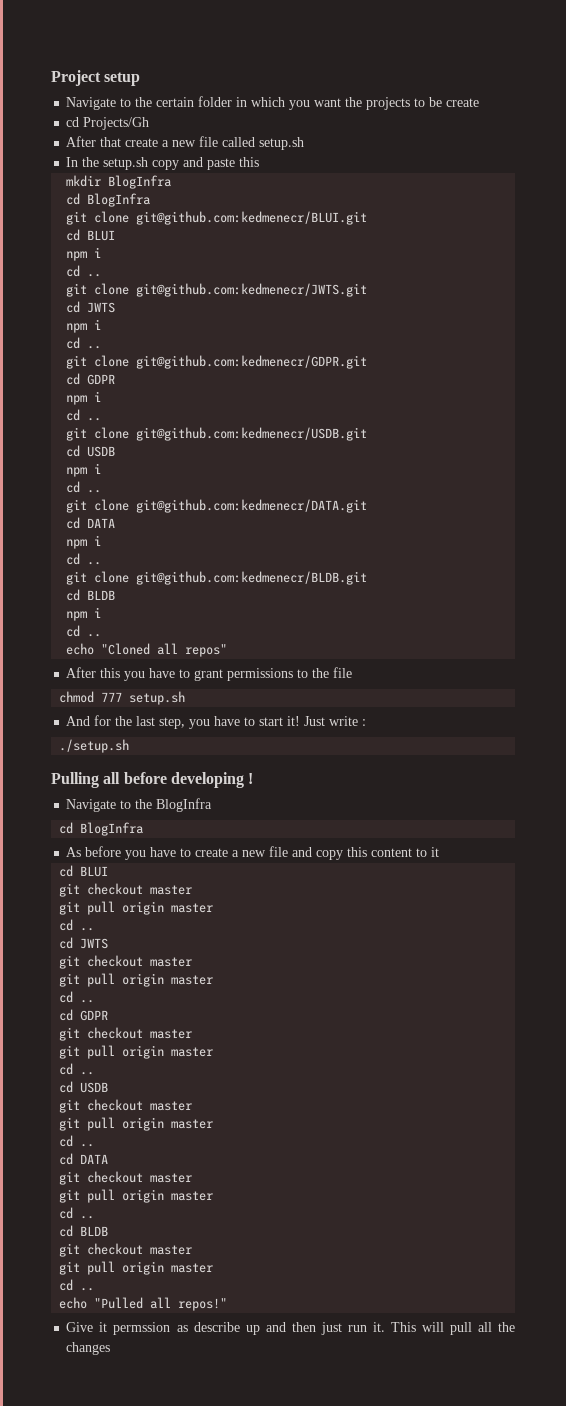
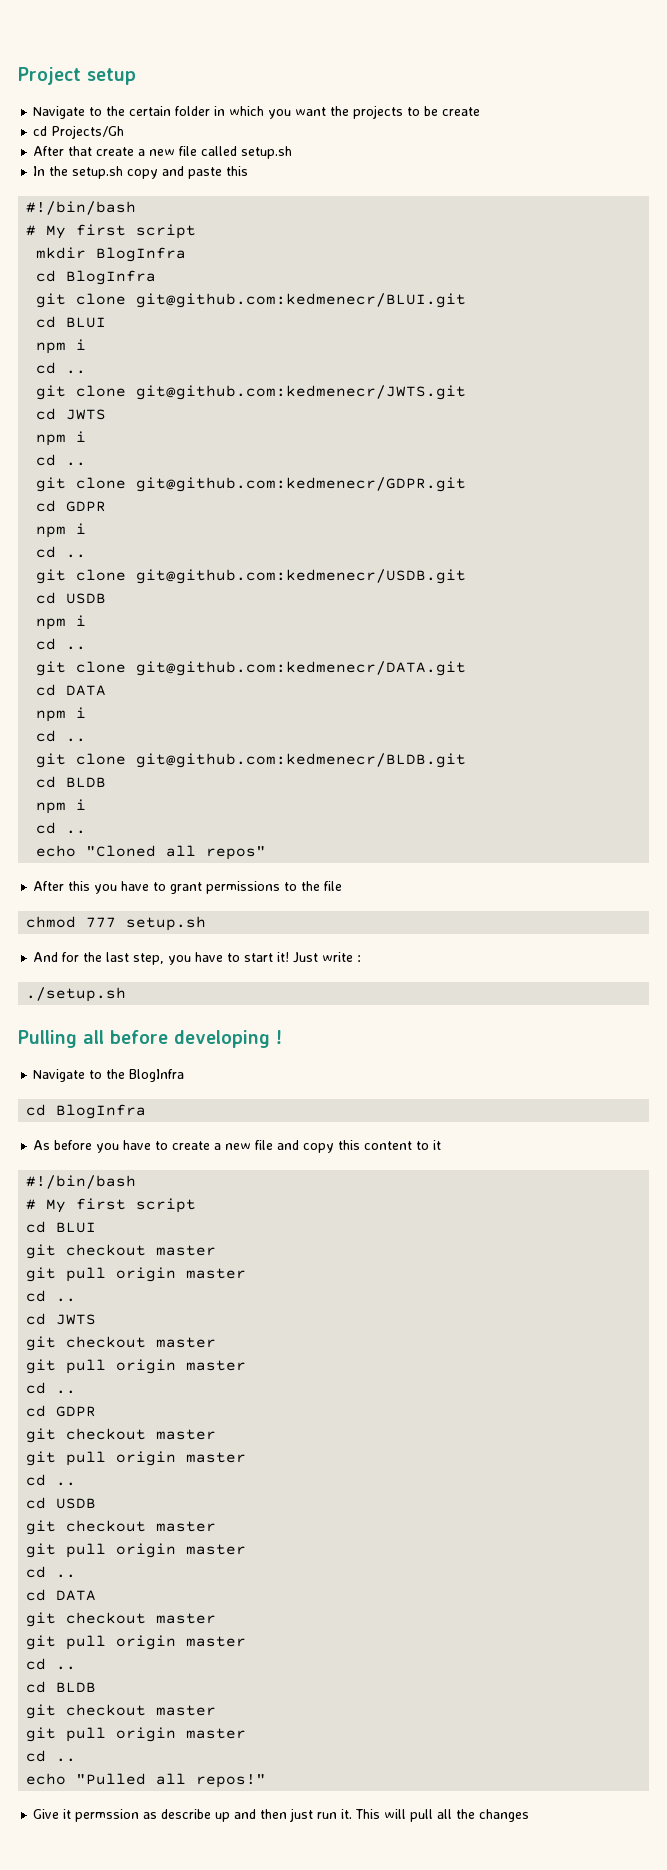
  In the setup.sh copy and paste this
+ #!/bin/bash
+ # My first script
  As before you have to create a new file and copy this content to it
+ #!/bin/bash
+ # My first script

